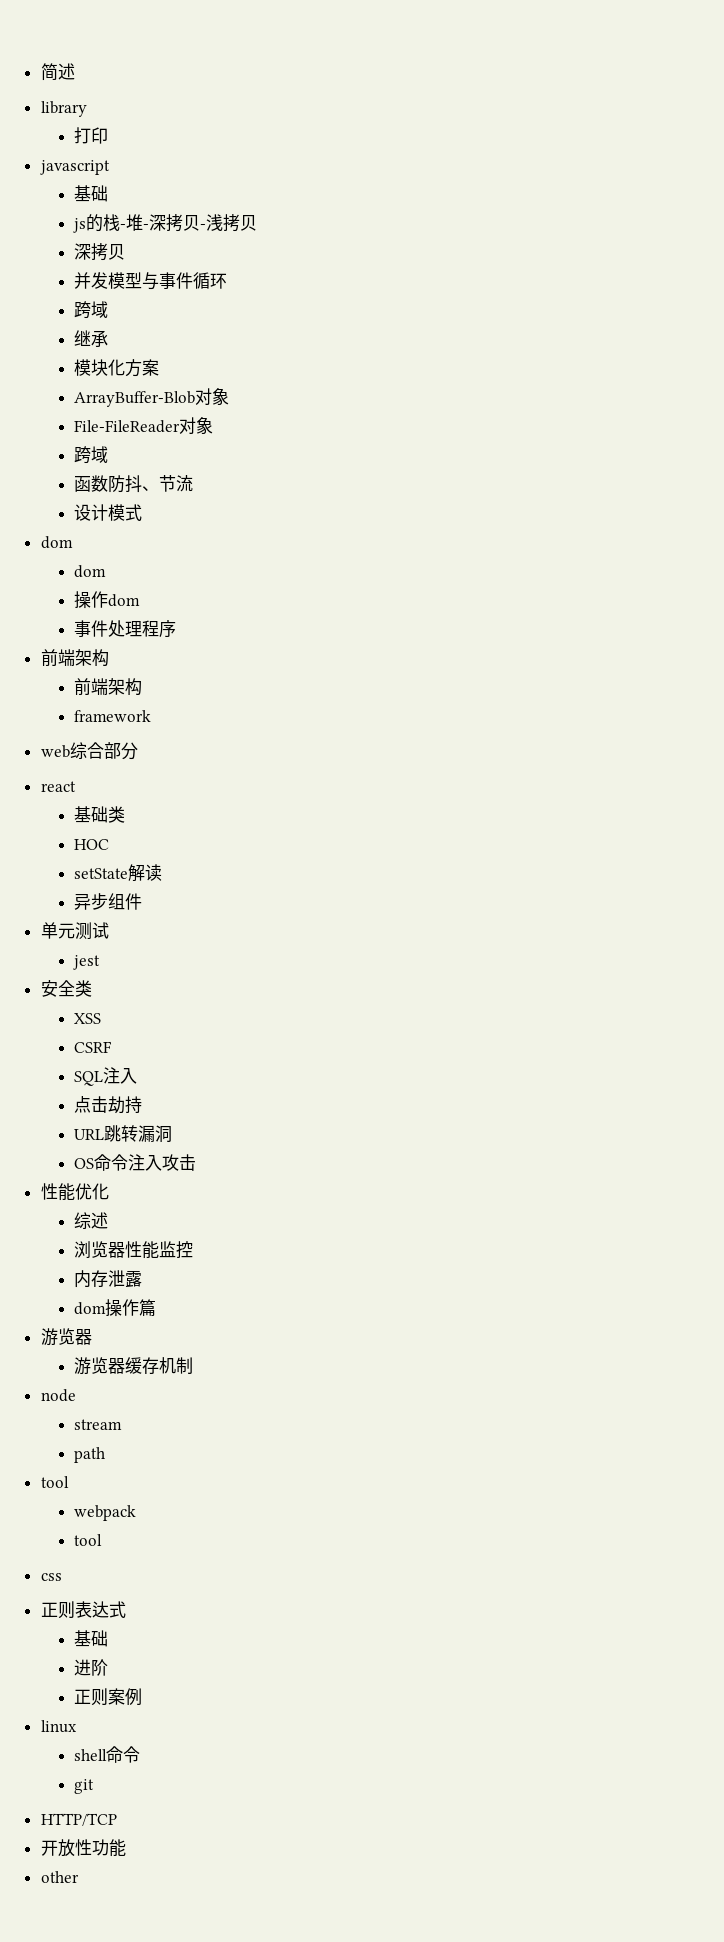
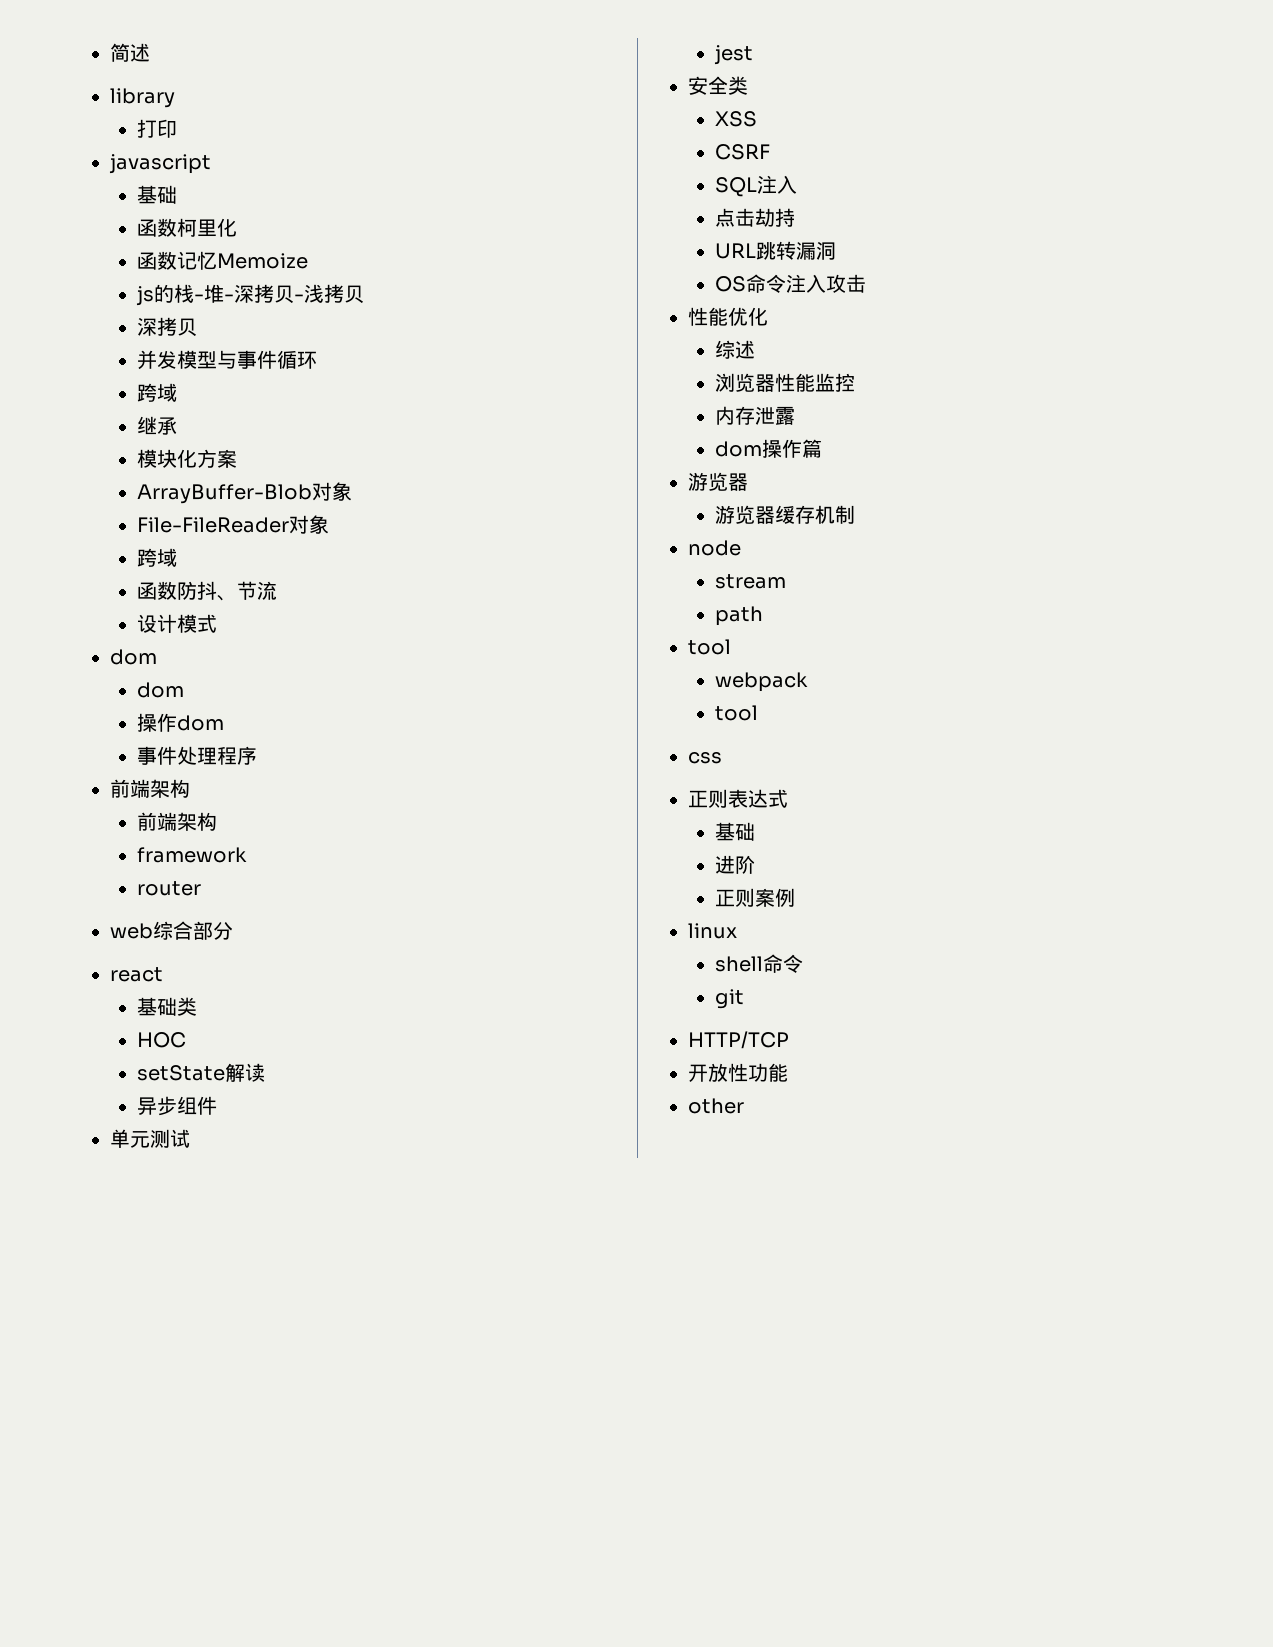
+ 函数柯里化
+ 函数记忆Memoize
+ router

